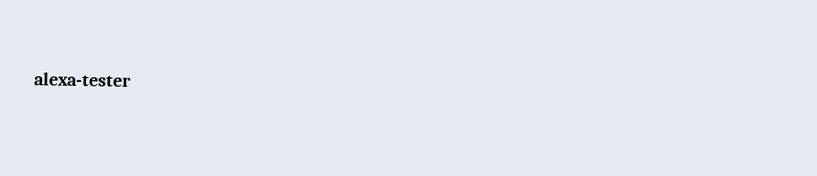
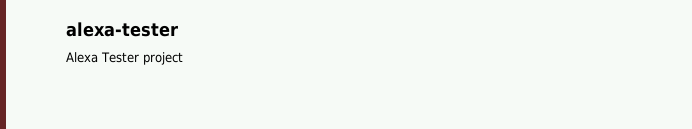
+ Alexa Tester project

